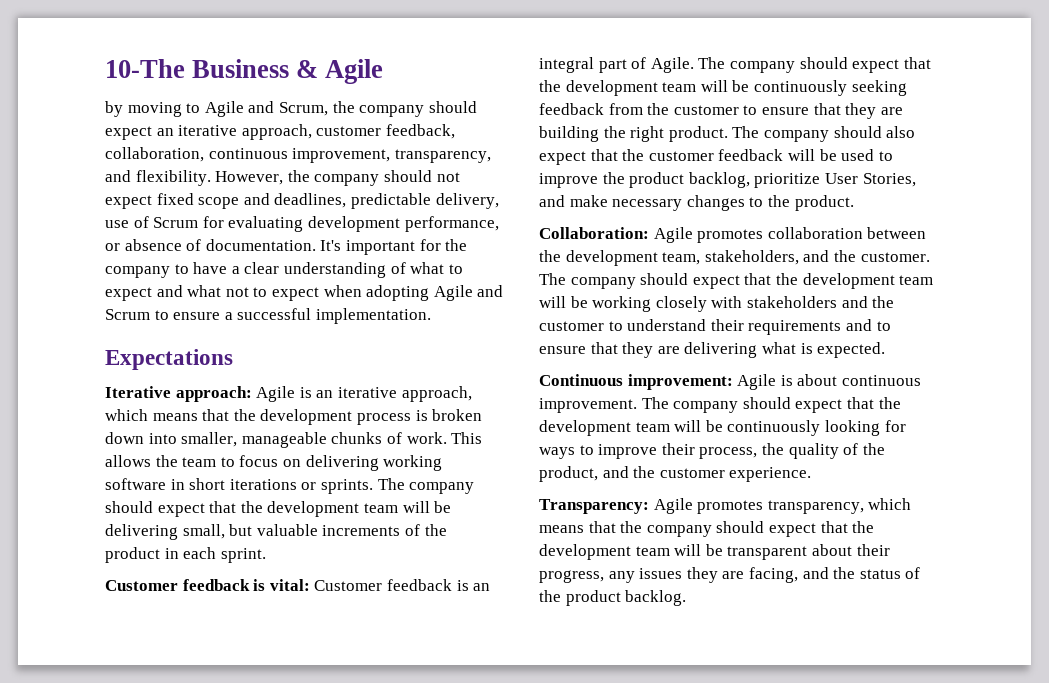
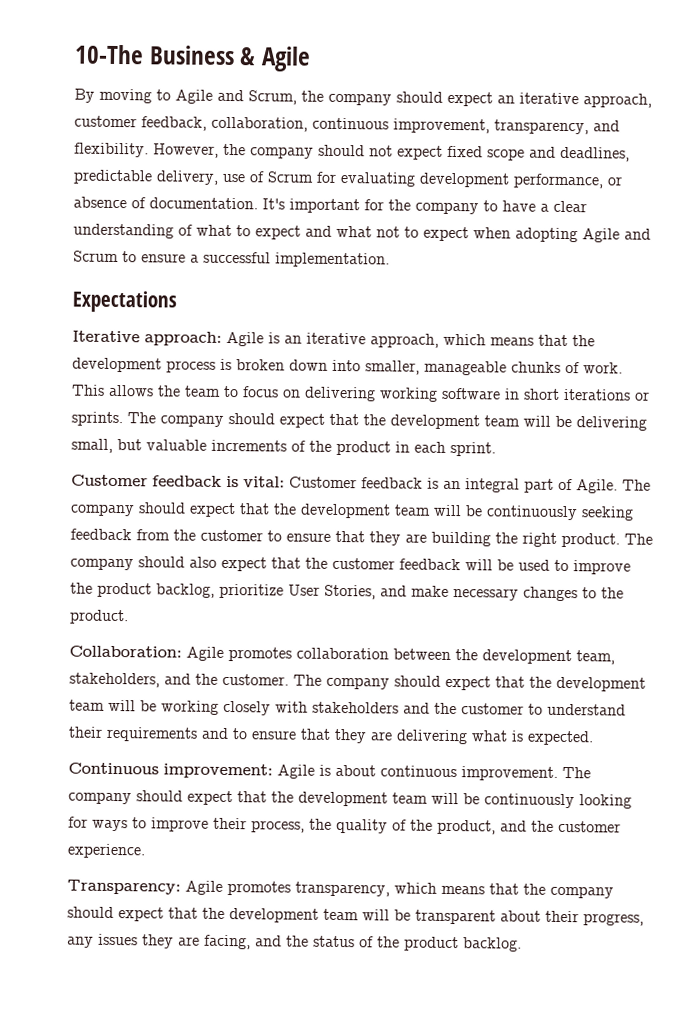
- by moving to Agile and Scrum, the company should expect an iterative approach, customer feedback, collaboration, continuous improvement, transparency, and flexibility.
+ By moving to Agile and Scrum, the company should expect an iterative approach, customer feedback, collaboration, continuous improvement, transparency, and flexibility.

